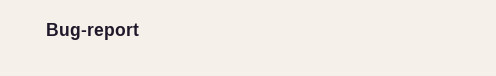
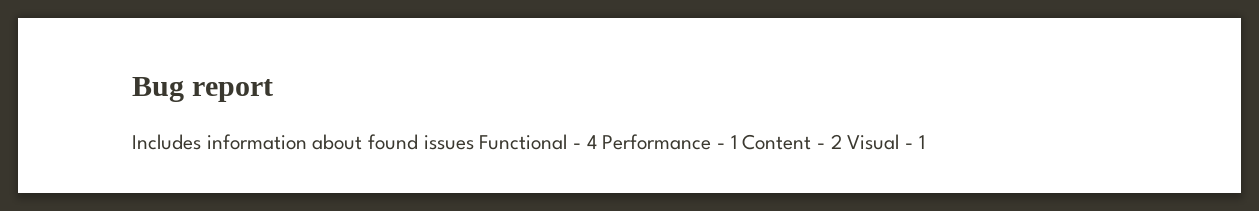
- Bug-report
+ Bug report
+ Includes information about found issues Functional - 4 Performance - 1 Content - 2 Visual - 1

